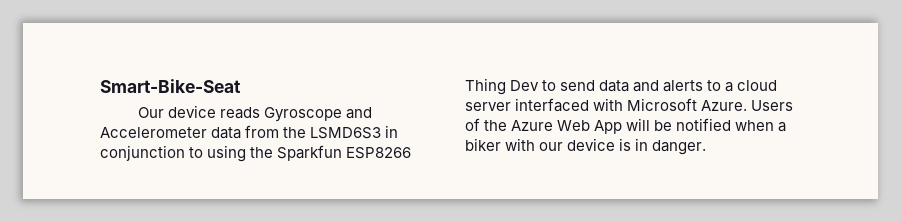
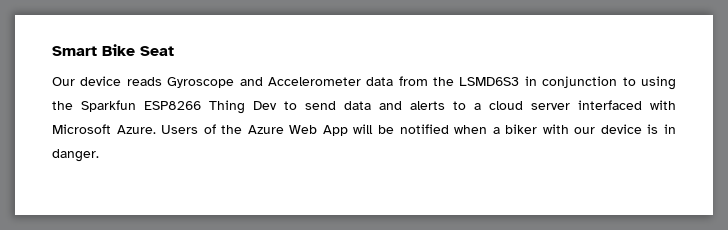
- Smart-Bike-Seat
+ Smart Bike Seat

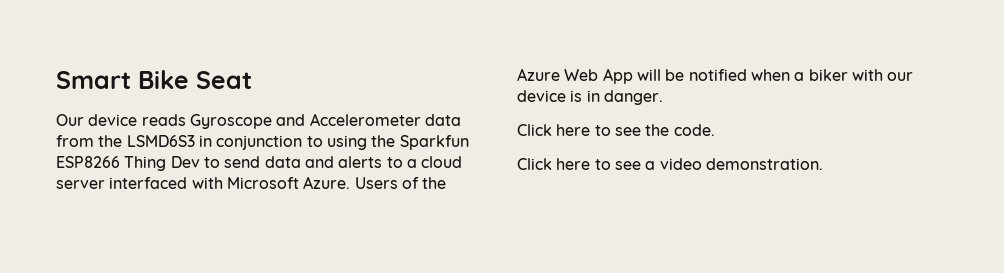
+ Click here to see the code.
+ Click here to see a video demonstration.

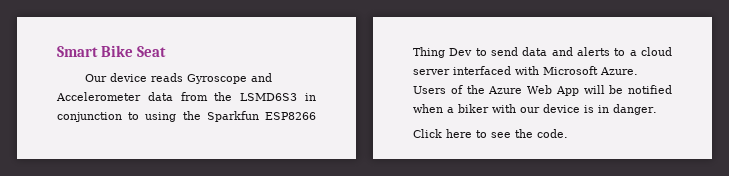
- Click here to see a video demonstration.

